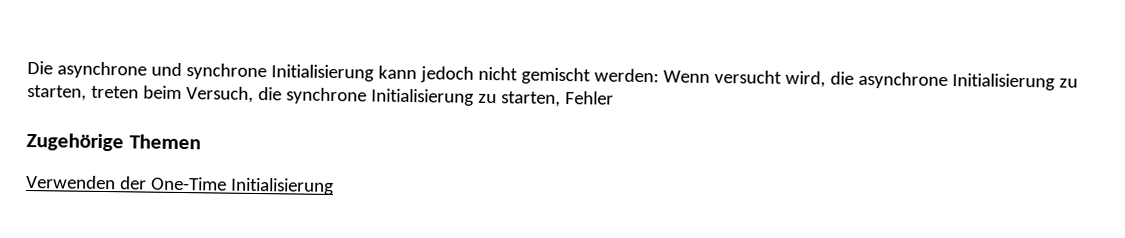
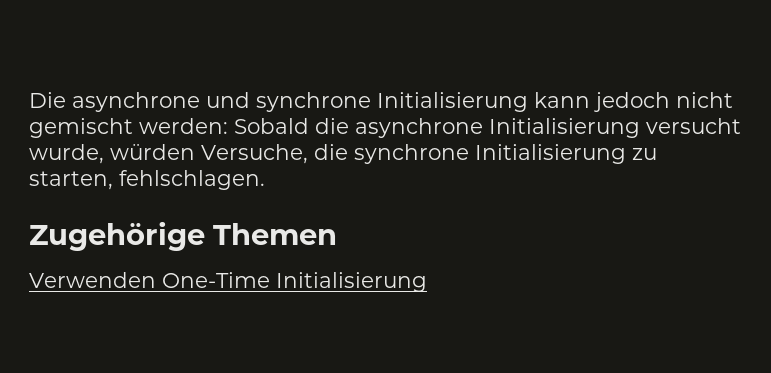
- Die asynchrone und synchrone Initialisierung kann jedoch nicht gemischt werden: Wenn versucht wird, die asynchrone Initialisierung zu starten, treten beim Versuch, die synchrone Initialisierung zu starten, Fehler
+ Die asynchrone und synchrone Initialisierung kann jedoch nicht gemischt werden: Sobald die asynchrone Initialisierung versucht wurde, würden Versuche, die synchrone Initialisierung zu starten, fehlschlagen.
- Verwenden der One-Time Initialisierung
+ Verwenden One-Time Initialisierung

